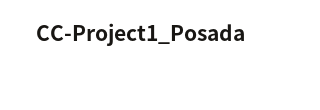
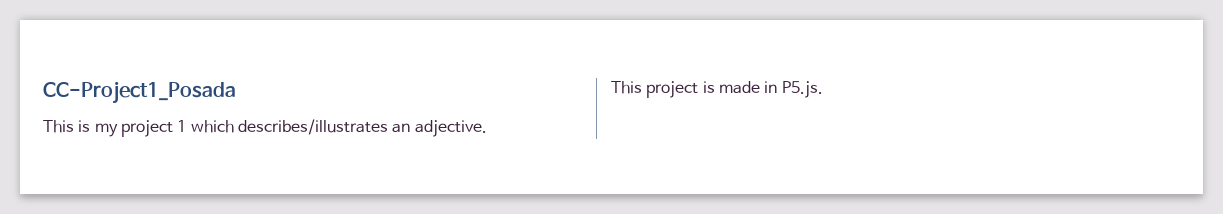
+ This is my project 1 which describes/illustrates an adjective.
+ This project is made in P5.js.

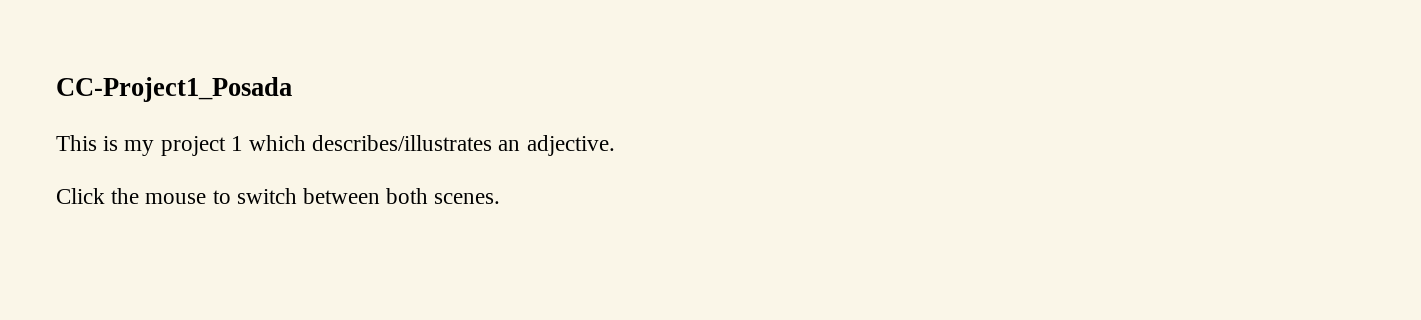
- This project is made in P5.js.
+ Click the mouse to switch between both scenes.

